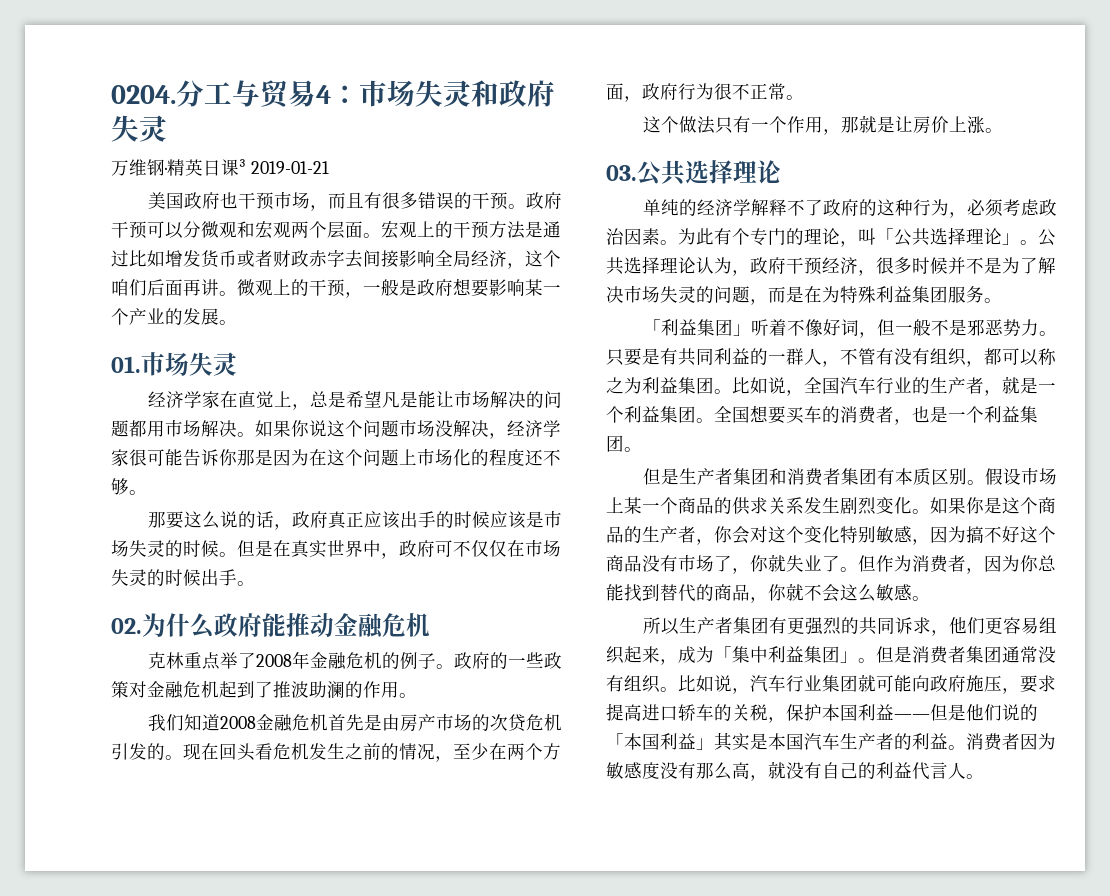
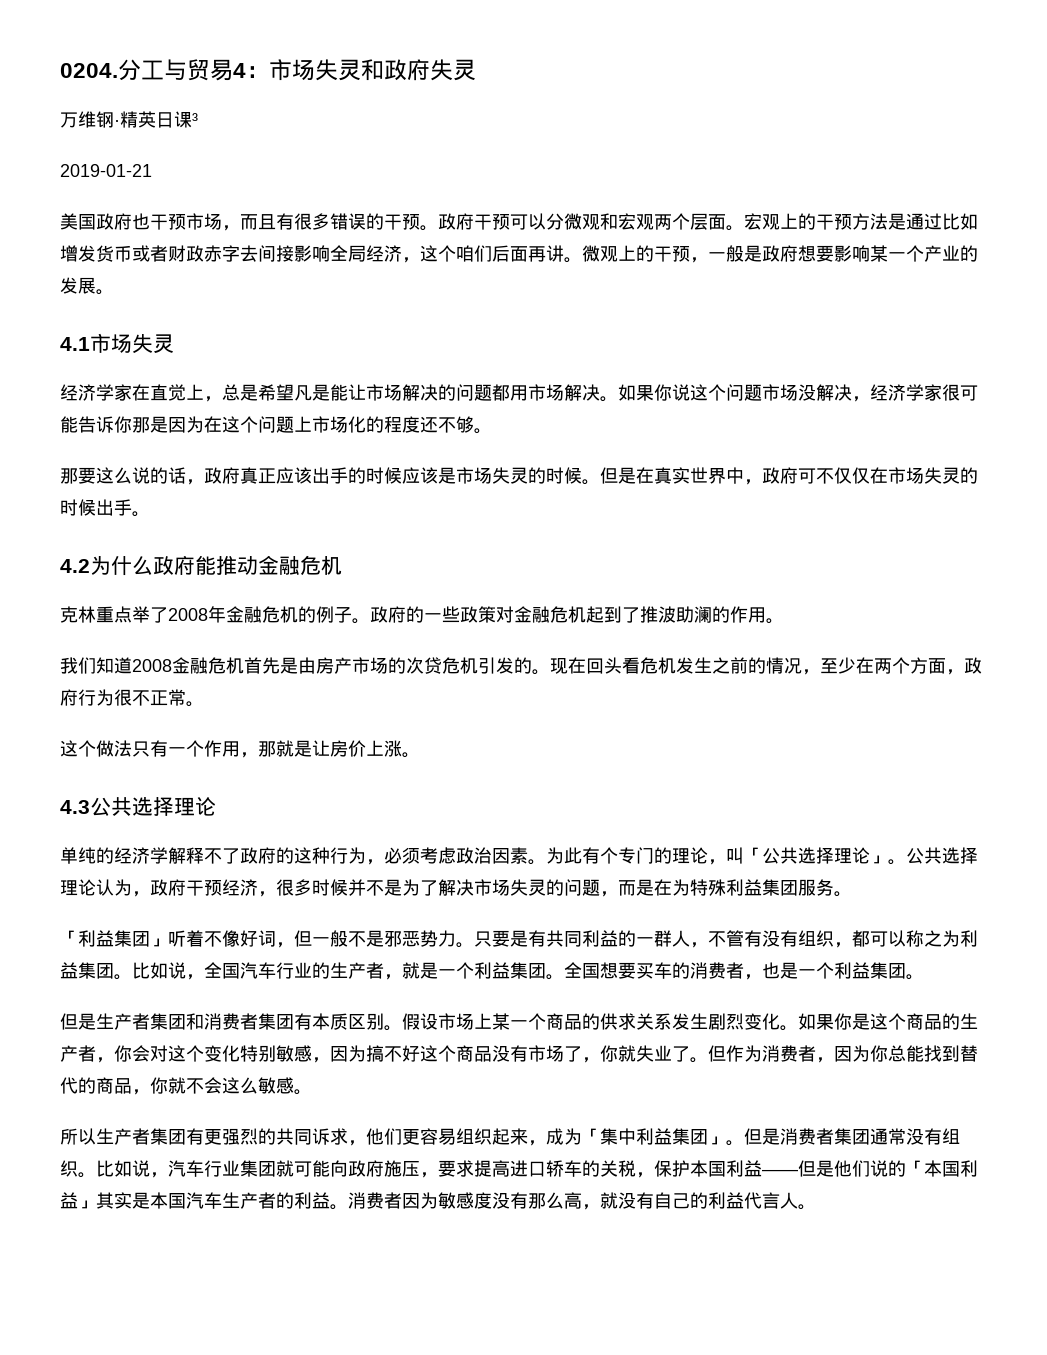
- 万维钢·精英日课³ 2019-01-21
+ 万维钢·精英日课³
+ 2019-01-21
- 01.市场失灵
+ 4.1市场失灵
- 02.为什么政府能推动金融危机
+ 4.2为什么政府能推动金融危机
- 03.公共选择理论
+ 4.3公共选择理论

